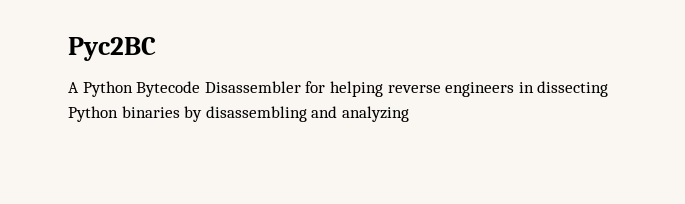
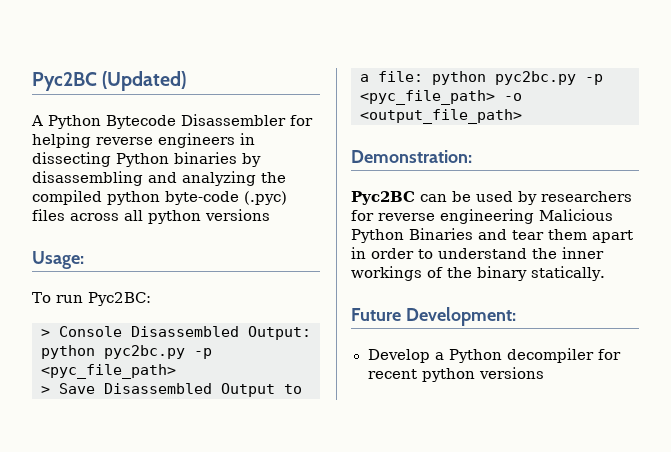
- Pyc2BC
+ Pyc2BC (Updated)
- A Python Bytecode Disassembler for helping reverse engineers in dissecting Python binaries by disassembling and analyzing
+ A Python Bytecode Disassembler for helping reverse engineers in dissecting Python binaries by disassembling and analyzing the compiled python byte-code (.pyc) files across all python versions
+ Usage:
+ To run Pyc2BC:
+ > Console Disassembled Output: python pyc2bc.py -p <pyc_file_path>
+ > Save Disassembled Output to a file: python pyc2bc.py -p <pyc_file_path> -o <output_file_path>
+ Demonstration:
+ Pyc2BC can be used by researchers for reverse engineering Malicious Python Binaries and tear them apart in order to understand the inner workings of the binary statically.
+ Future Development:
+ Develop a Python decompiler for recent python versions

